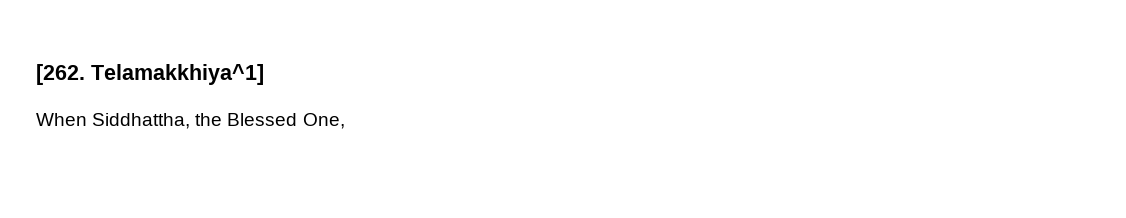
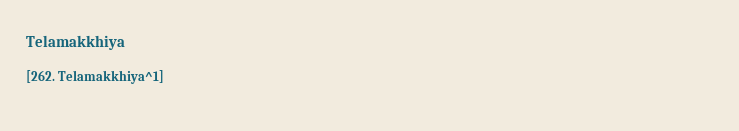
+ Telamakkhiya
- When Siddhattha, the Blessed One,

